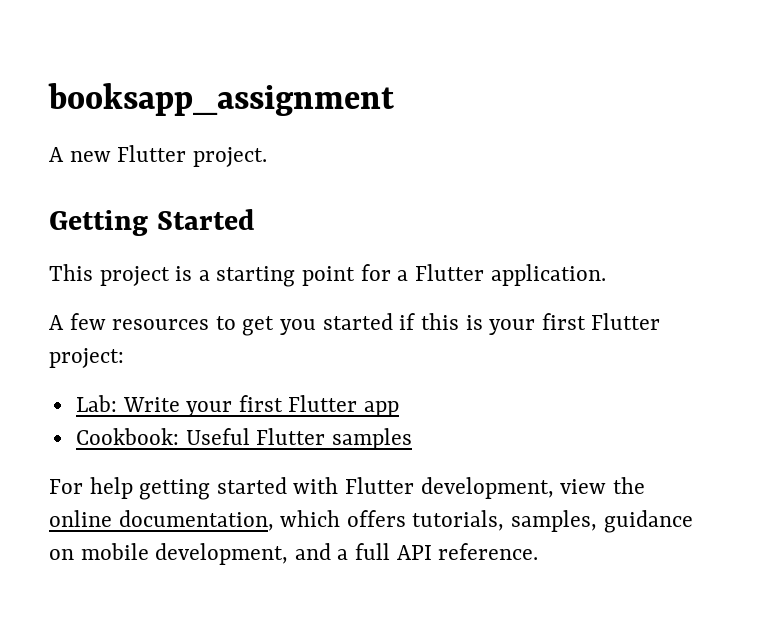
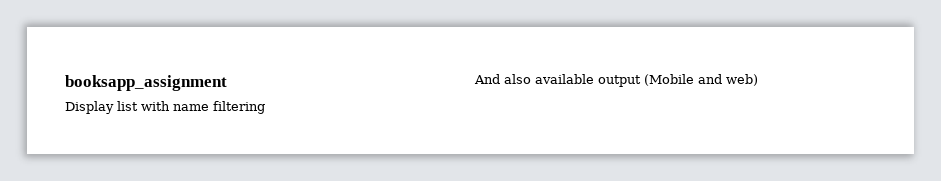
- A new Flutter project.
- Getting Started
- This project is a starting point for a Flutter application.
- A few resources to get you started if this is your first Flutter project:
- Lab: Write your first Flutter app
- Cookbook: Useful Flutter samples
- For help getting started with Flutter development, view the online documentation, which offers tutorials, samples, guidance on mobile development, and a full API reference.
+ Display list with name filtering
+ And also available output (Mobile and web)

